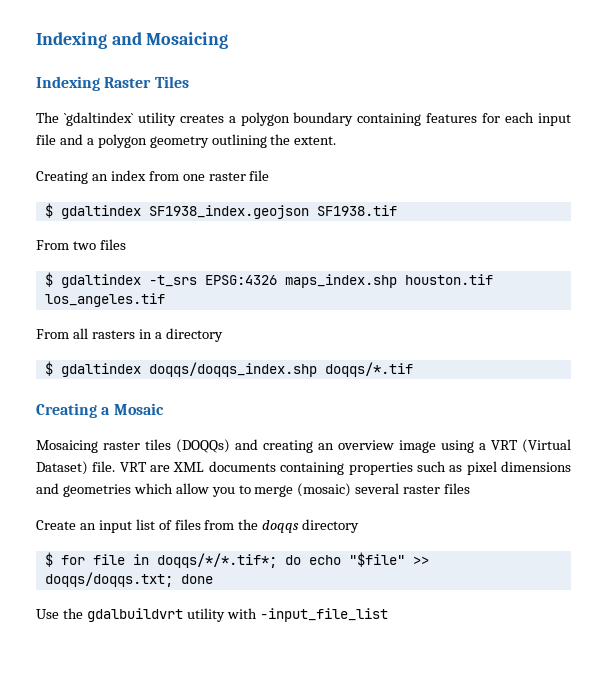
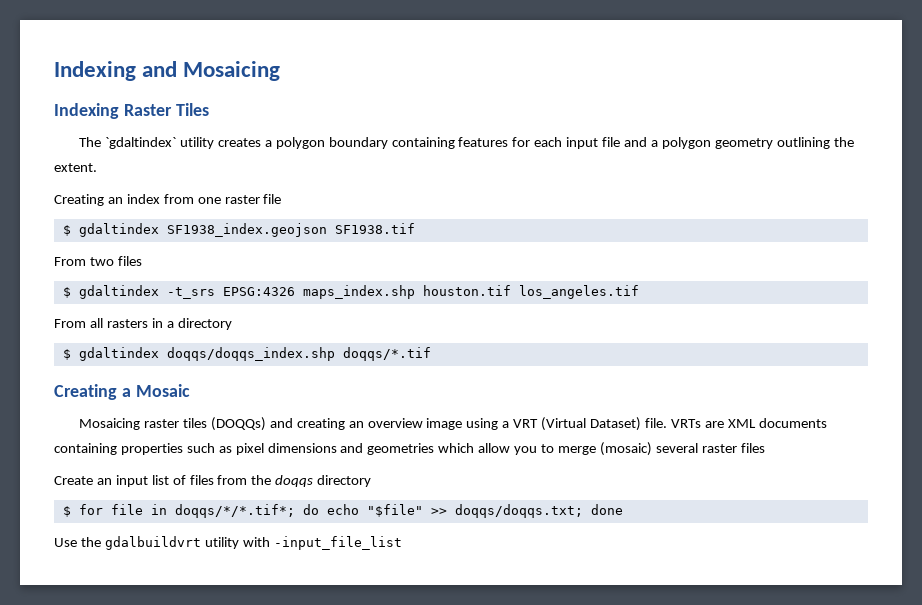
- VRT are XML documents containing properties such as pixel dimensions and geometries which allow you to merge (mosaic) several raster files
+ VRTs are XML documents containing properties such as pixel dimensions and geometries which allow you to merge (mosaic) several raster files

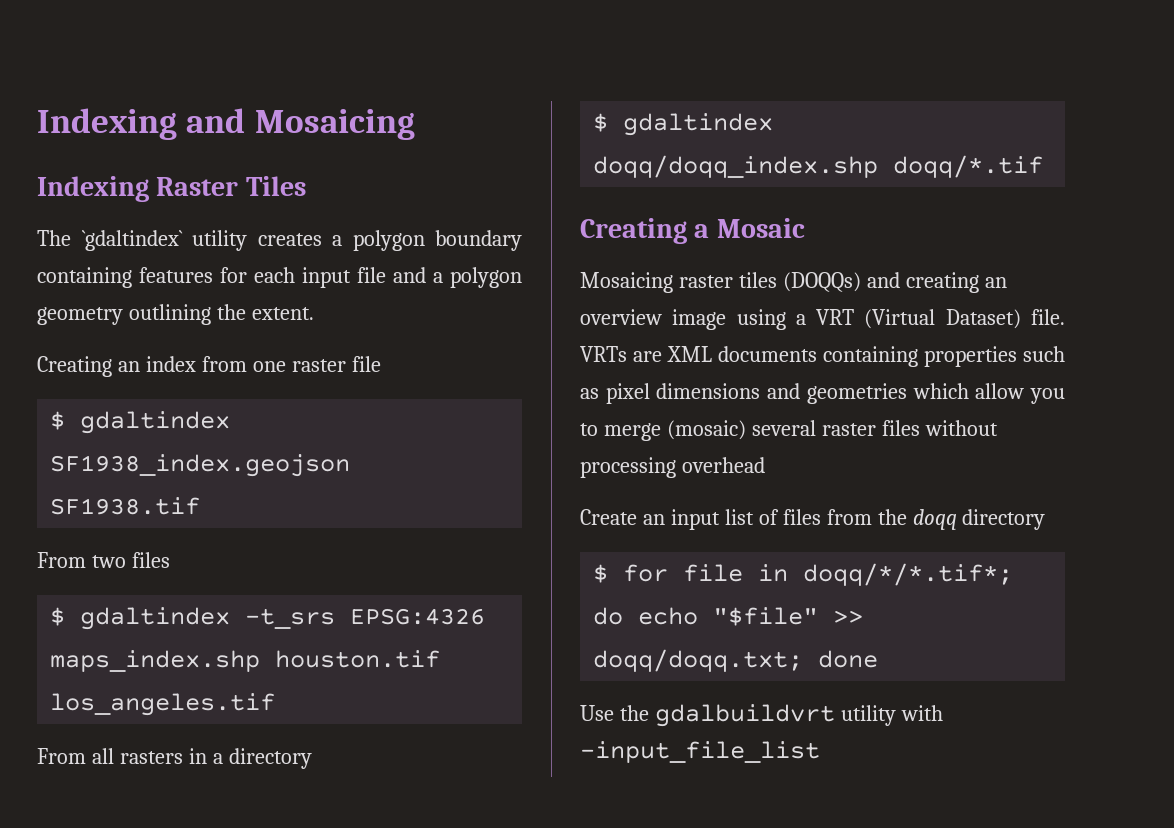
- $ gdaltindex doqqs/doqqs_index.shp doqqs/*.tif
+ $ gdaltindex doqq/doqq_index.shp doqq/*.tif
- VRTs are XML documents containing properties such as pixel dimensions and geometries which allow you to merge (mosaic) several raster files
+ VRTs are XML documents containing properties such as pixel dimensions and geometries which allow you to merge (mosaic) several raster files without processing overhead
- Create an input list of files from the doqqs directory
+ Create an input list of files from the doqq directory
- $ for file in doqqs/*/*.tif*; do echo "$file" >> doqqs/doqqs.txt; done
+ $ for file in doqq/*/*.tif*; do echo "$file" >> doqq/doqq.txt; done

